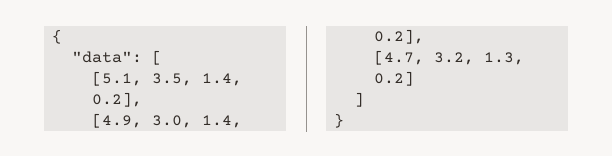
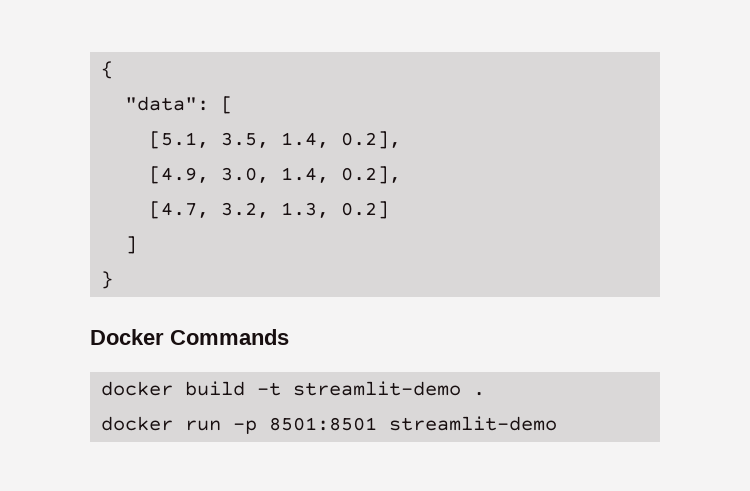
+ Docker Commands
+ docker build -t streamlit-demo .
+ docker run -p 8501:8501 streamlit-demo

